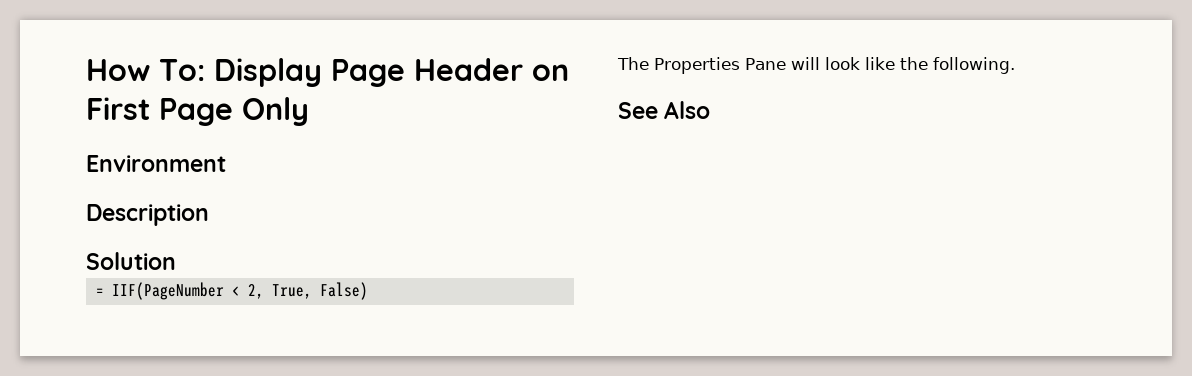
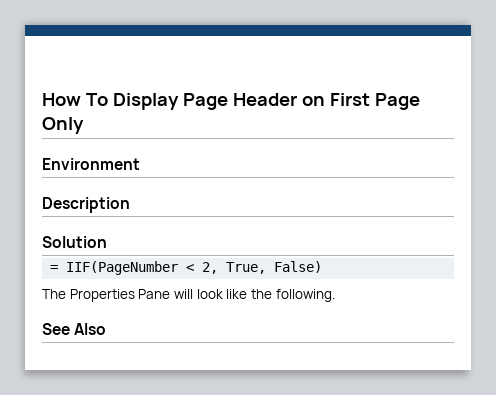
- How To: Display Page Header on First Page Only
+ How To Display Page Header on First Page Only

